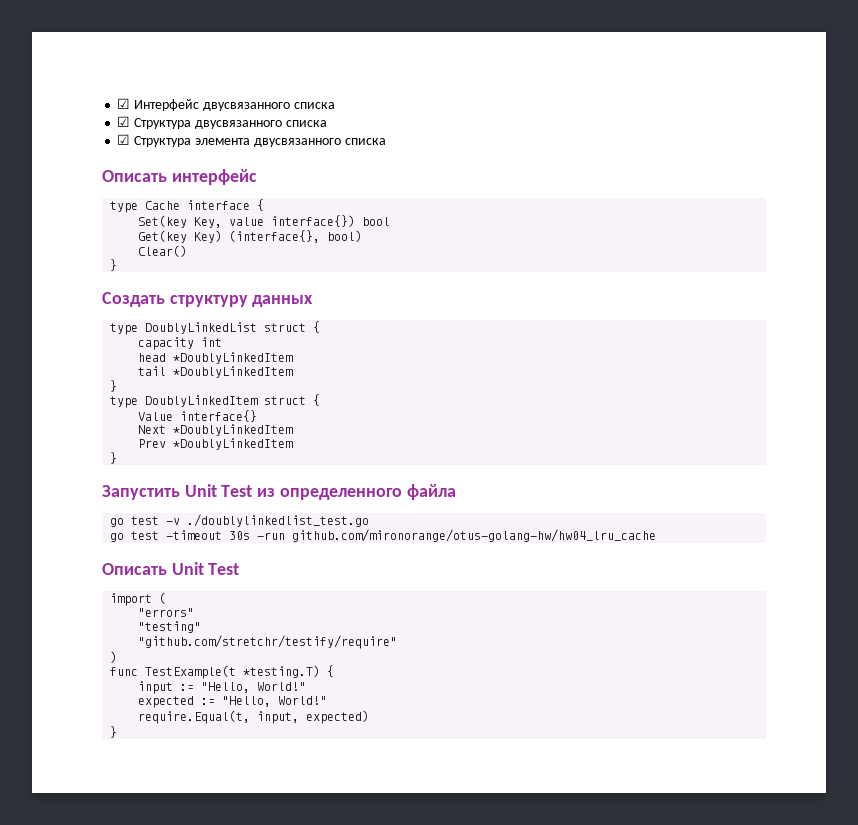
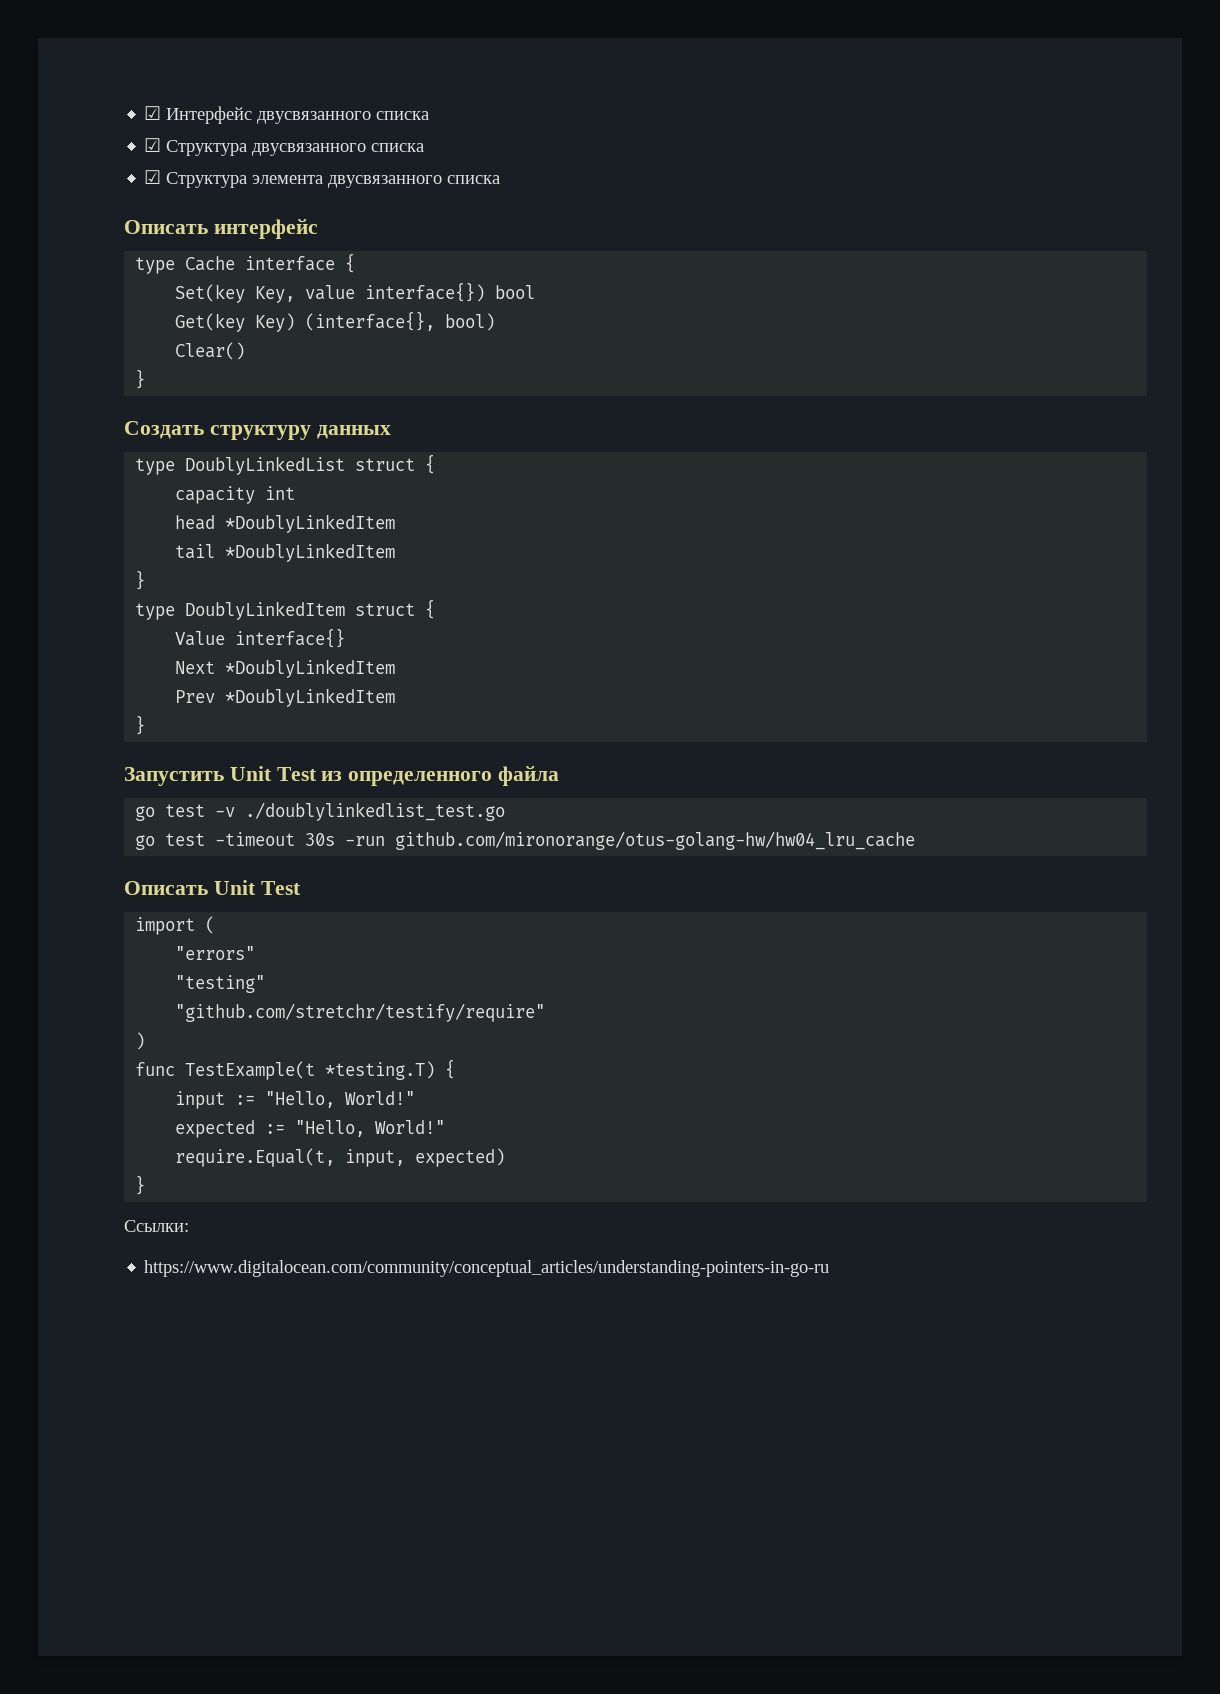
+ Ссылки:
+ https://www.digitalocean.com/community/conceptual_articles/understanding-pointers-in-go-ru

